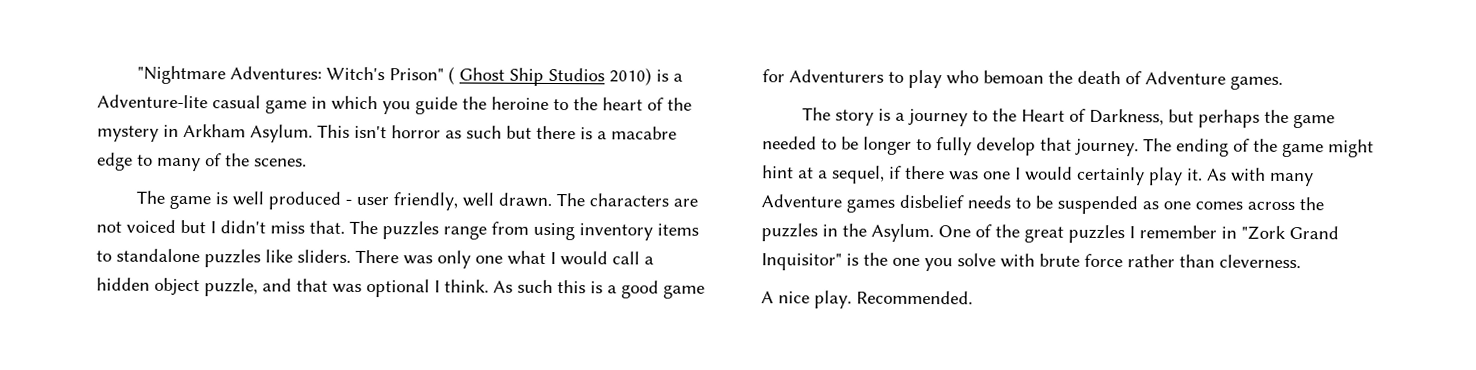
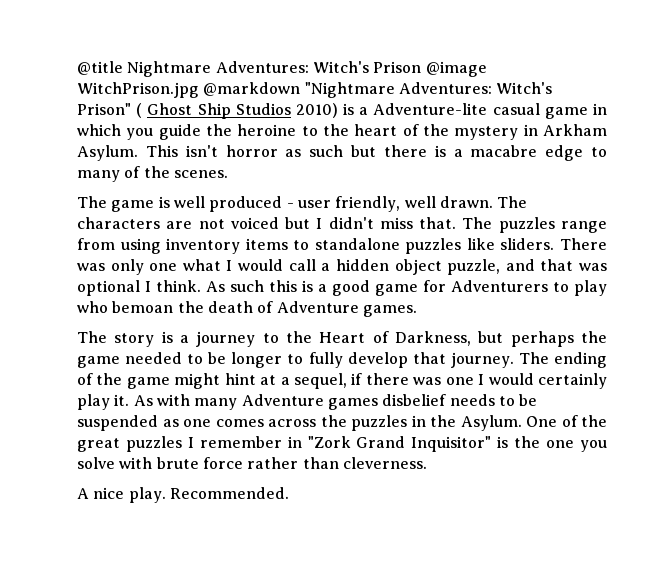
- "Nightmare Adventures: Witch's Prison" ( Ghost Ship Studios 2010) is a Adventure-lite casual game in which you guide the heroine to the heart of the mystery in Arkham Asylum.
+ @title Nightmare Adventures: Witch's Prison @image WitchPrison.jpg @markdown "Nightmare Adventures: Witch's Prison" ( Ghost Ship Studios 2010) is a Adventure-lite casual game in which you guide the heroine to the heart of the mystery in Arkham Asylum.

